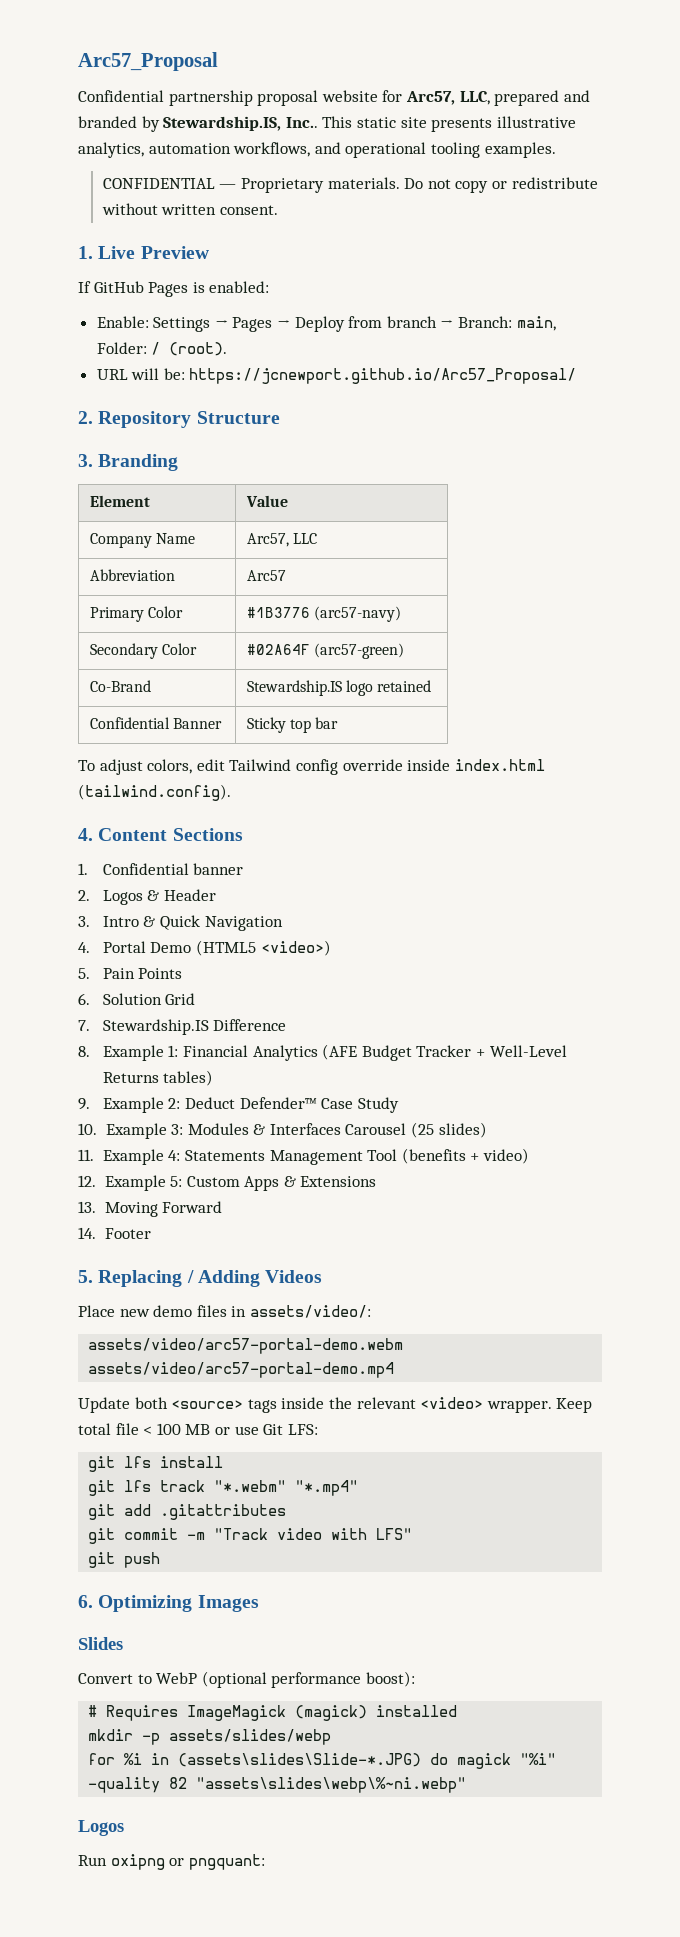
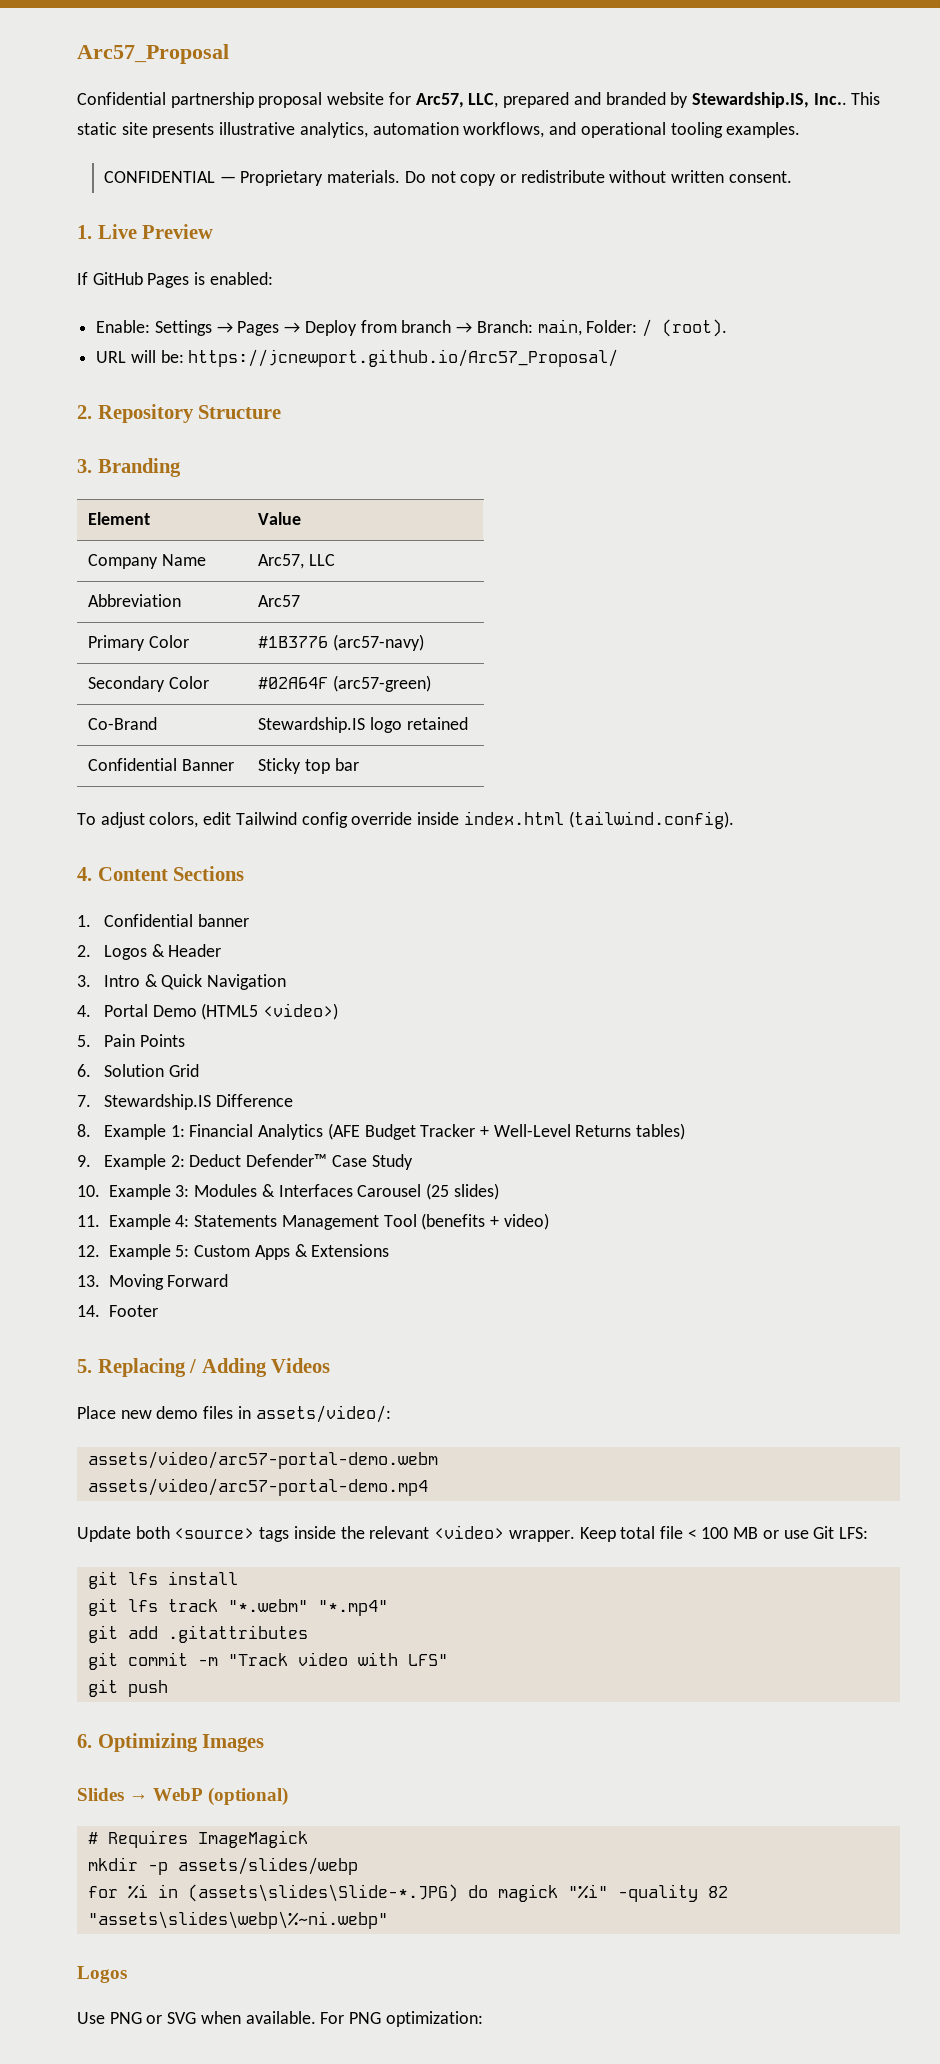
- Slides
- Convert to WebP (optional performance boost):
+ Slides → WebP (optional)
- # Requires ImageMagick (magick) installed
+ # Requires ImageMagick
- Run oxipng or pngquant:
+ Use PNG or SVG when available. For PNG optimization:

